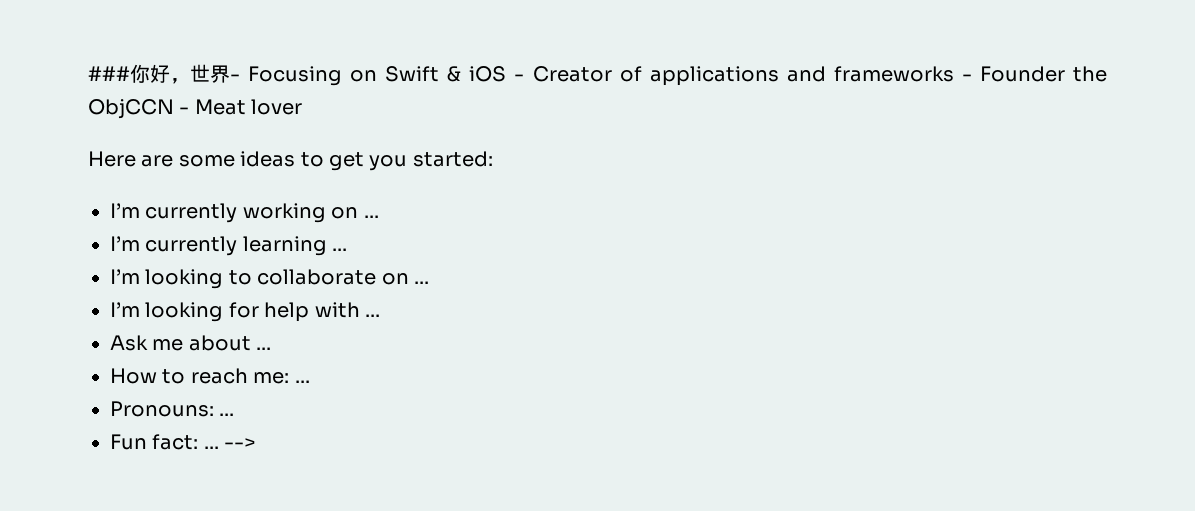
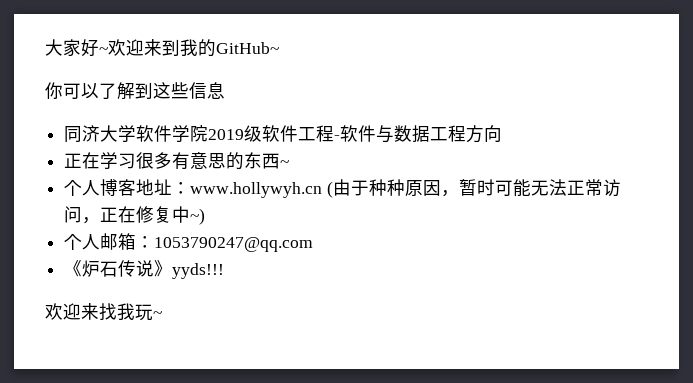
- ###你好，世界- Focusing on Swift & iOS - Creator of applications and frameworks - Founder the ObjCCN - Meat lover
- Here are some ideas to get you started:
- I’m currently working on ...
- I’m currently learning ...
- I’m looking to collaborate on ...
- I’m looking for help with ...
- Ask me about ...
- How to reach me: ...
- Pronouns: ...
- Fun fact: ... -->
+ 大家好~欢迎来到我的GitHub~
+ 你可以了解到这些信息
+ 同济大学软件学院2019级软件工程-软件与数据工程方向
+ 正在学习很多有意思的东西~
+ 个人博客地址：www.hollywyh.cn (由于种种原因，暂时可能无法正常访问，正在修复中~)
+ 个人邮箱：1053790247@qq.com
+ 《炉石传说》yyds!!!
+ 欢迎来找我玩~

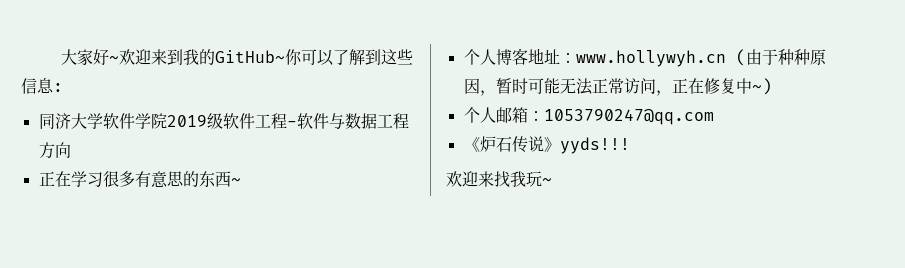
- 大家好~欢迎来到我的GitHub~
- 你可以了解到这些信息
+ 大家好~欢迎来到我的GitHub~你可以了解到这些信息:

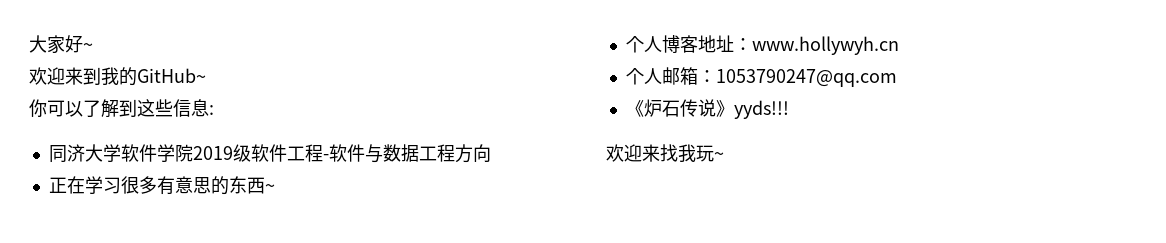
- 大家好~欢迎来到我的GitHub~你可以了解到这些信息:
+ 大家好~
+ 欢迎来到我的GitHub~
+ 你可以了解到这些信息:
- 个人博客地址：www.hollywyh.cn (由于种种原因，暂时可能无法正常访问，正在修复中~)
+ 个人博客地址：www.hollywyh.cn

